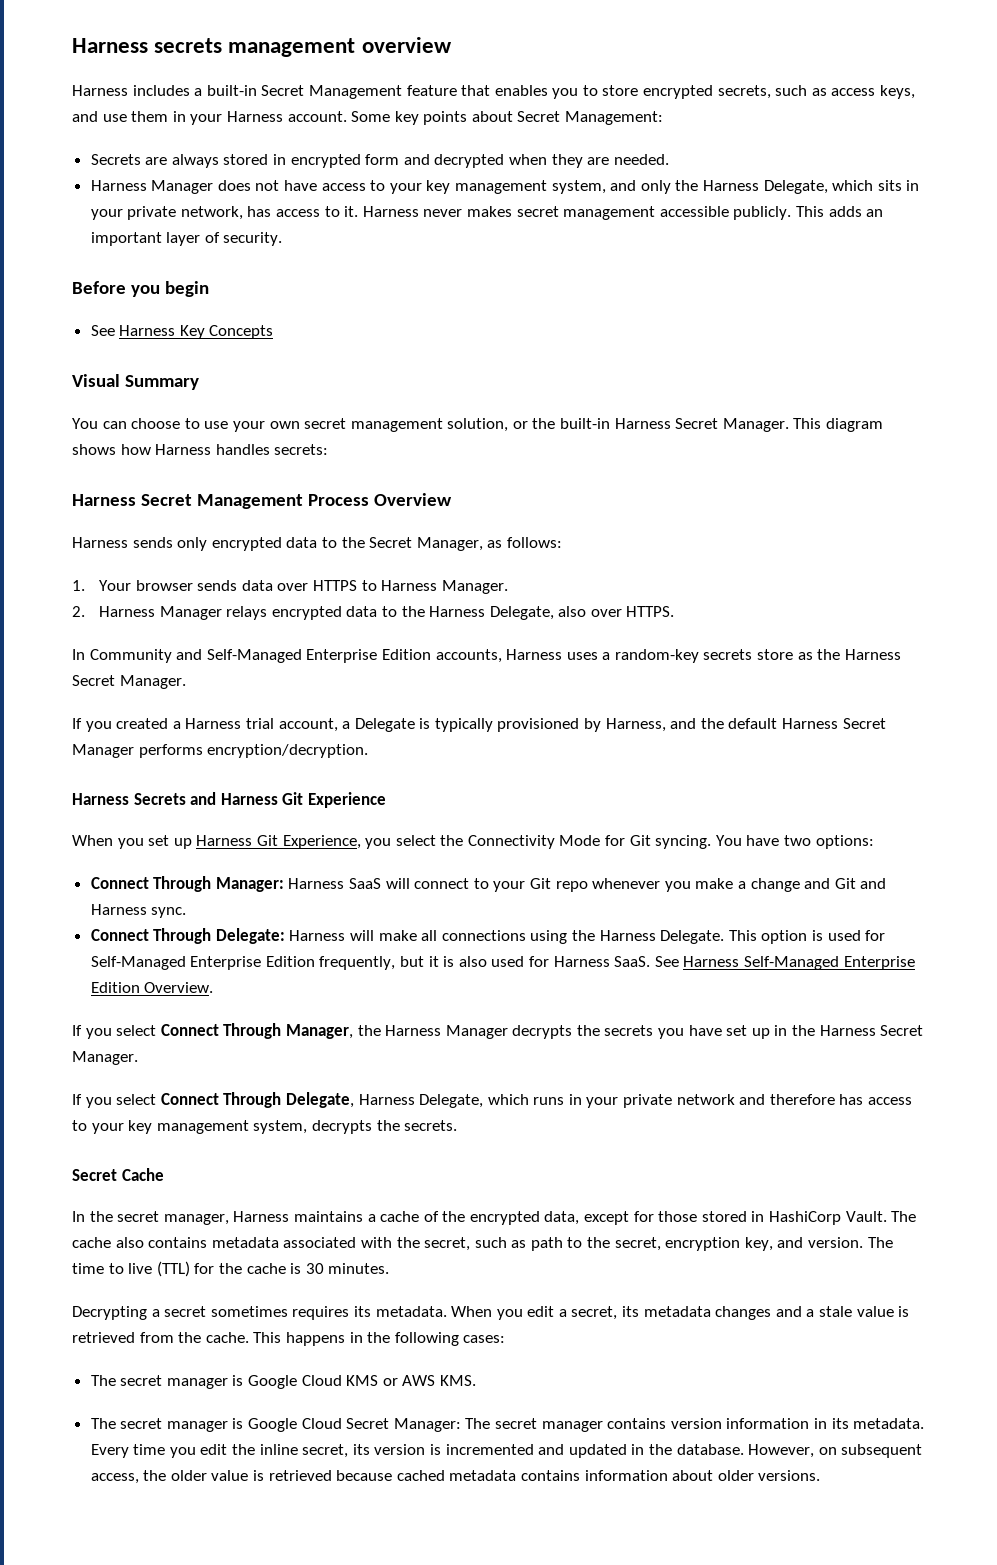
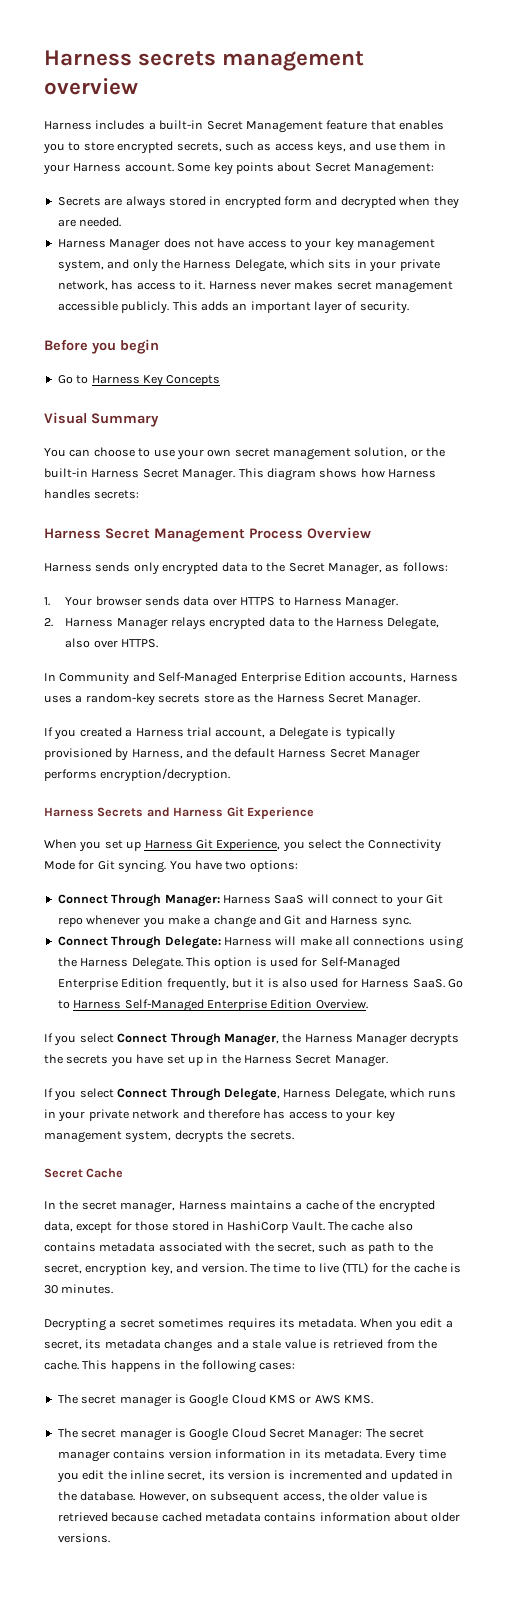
- See Harness Key Concepts
+ Go to Harness Key Concepts
- See Harness Self-Managed Enterprise Edition Overview.
+ Go to Harness Self-Managed Enterprise Edition Overview.

